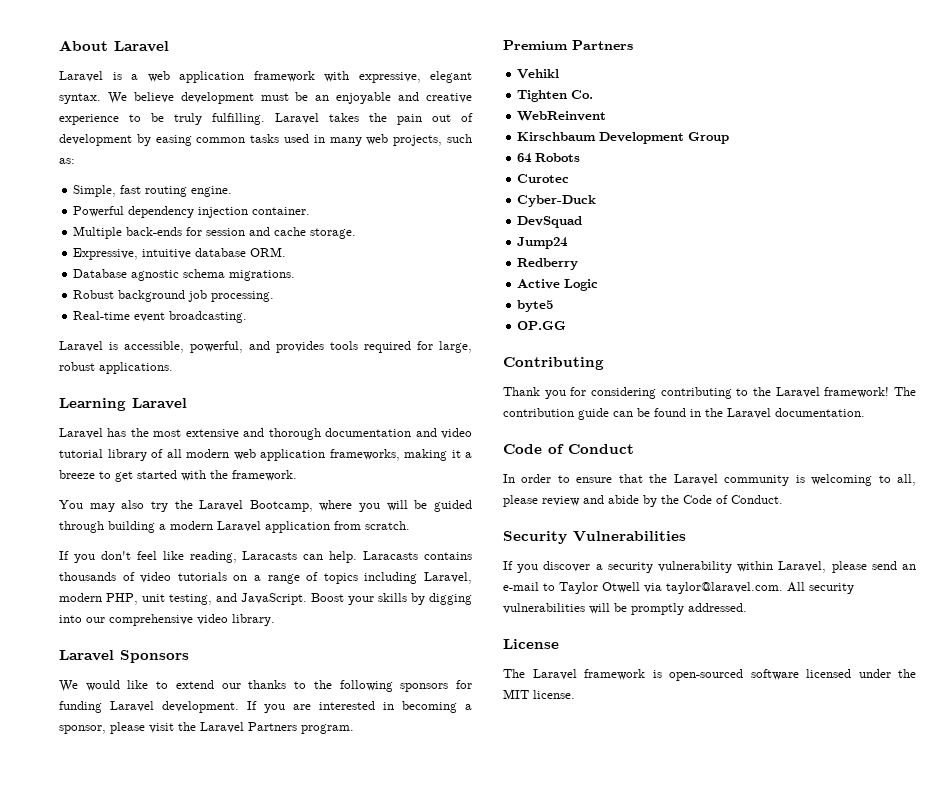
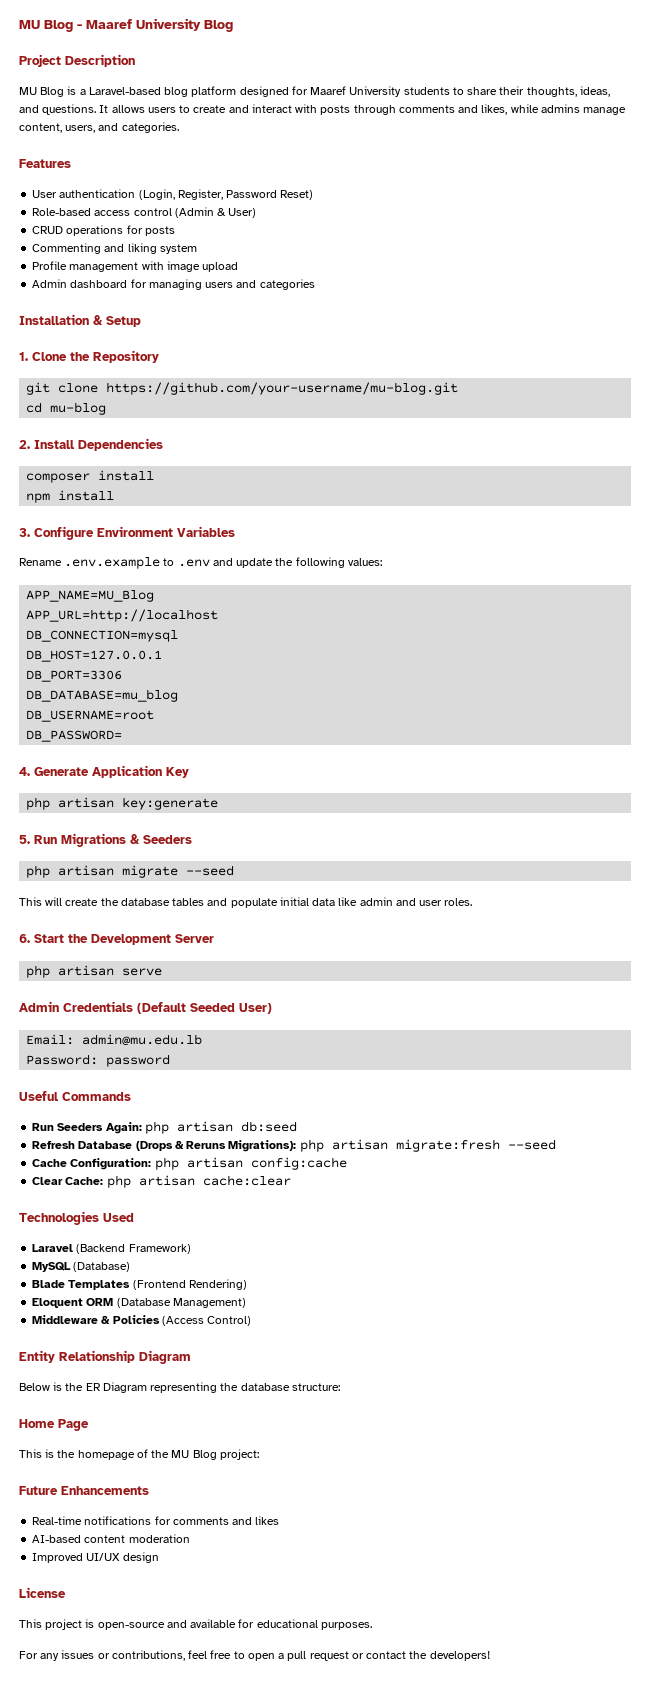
- About Laravel
- Laravel is a web application framework with expressive, elegant syntax. We believe development must be an enjoyable and creative experience to be truly fulfilling. Laravel takes the pain out of development by easing common tasks used in many web projects, such as:
- Simple, fast routing engine.
- Powerful dependency injection container.
- Multiple back-ends for session and cache storage.
- Expressive, intuitive database ORM.
- Database agnostic schema migrations.
- Robust background job processing.
- Real-time event broadcasting.
- Laravel is accessible, powerful, and provides tools required for large, robust applications.
- Learning Laravel
- Laravel has the most extensive and thorough documentation and video tutorial library of all modern web application frameworks, making it a breeze to get started with the framework.
- You may also try the Laravel Bootcamp, where you will be guided through building a modern Laravel application from scratch.
- If you don't feel like reading, Laracasts can help. Laracasts contains thousands of video tutorials on a range of topics including Laravel, modern PHP, unit testing, and JavaScript. Boost your skills by digging into our comprehensive video library.
- Laravel Sponsors
- We would like to extend our thanks to the following sponsors for funding Laravel development. If you are interested in becoming a sponsor, please visit the Laravel Partners program.
- Premium Partners
- Vehikl
- Tighten Co.
- WebReinvent
- Kirschbaum Development Group
- 64 Robots
- Curotec
- Cyber-Duck
- DevSquad
- Jump24
- Redberry
- Active Logic
- byte5
- OP.GG
- Contributing
- Thank you for considering contributing to the Laravel framework! The contribution guide can be found in the Laravel documentation.
- Code of Conduct
- In order to ensure that the Laravel community is welcoming to all, please review and abide by the Code of Conduct.
- Security Vulnerabilities
- If you discover a security vulnerability within Laravel, please send an e-mail to Taylor Otwell via taylor@laravel.com. All security vulnerabilities will be promptly addressed.
+ MU Blog - Maaref University Blog
+ Project Description
+ MU Blog is a Laravel-based blog platform designed for Maaref University students to share their thoughts, ideas, and questions. It allows users to create and interact with posts through comments and likes, while admins manage content, users, and categories.
+ Features
+ User authentication (Login, Register, Password Reset)
+ Role-based access control (Admin & User)
+ CRUD operations for posts
+ Commenting and liking system
+ Profile management with image upload
+ Admin dashboard for managing users and categories
+ Installation & Setup
+ 1. Clone the Repository
+ git clone https://github.com/your-username/mu-blog.git
+ cd mu-blog
+ 2. Install Dependencies
+ composer install
+ npm install
+ 3. Configure Environment Variables
+ Rename .env.example to .env and update the following values:
+ APP_NAME=MU_Blog
+ APP_URL=http://localhost
+ DB_CONNECTION=mysql
+ DB_HOST=127.0.0.1
+ DB_PORT=3306
+ DB_DATABASE=mu_blog
+ DB_USERNAME=root
+ DB_PASSWORD=
+ 4. Generate Application Key
+ php artisan key:generate
+ 5. Run Migrations & Seeders
+ php artisan migrate --seed
+ This will create the database tables and populate initial data like admin and user roles.
+ 6. Start the Development Server
+ php artisan serve
+ Admin Credentials (Default Seeded User)
+ Email: admin@mu.edu.lb
+ Password: password
+ Useful Commands
+ Run Seeders Again: php artisan db:seed
+ Refresh Database (Drops & Reruns Migrations): php artisan migrate:fresh --seed
+ Cache Configuration: php artisan config:cache
+ Clear Cache: php artisan cache:clear
+ Technologies Used
+ Laravel (Backend Framework)
+ MySQL (Database)
+ Blade Templates (Frontend Rendering)
+ Eloquent ORM (Database Management)
+ Middleware & Policies (Access Control)
+ Entity Relationship Diagram
+ Below is the ER Diagram representing the database structure:
+ Home Page
+ This is the homepage of the MU Blog project:
+ Future Enhancements
+ Real-time notifications for comments and likes
+ AI-based content moderation
+ Improved UI/UX design
  License
- The Laravel framework is open-sourced software licensed under the MIT license.
+ This project is open-source and available for educational purposes.
+ For any issues or contributions, feel free to open a pull request or contact the developers!

